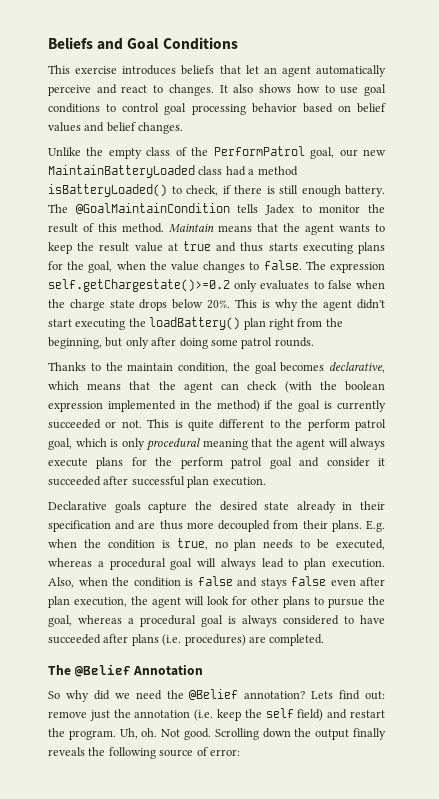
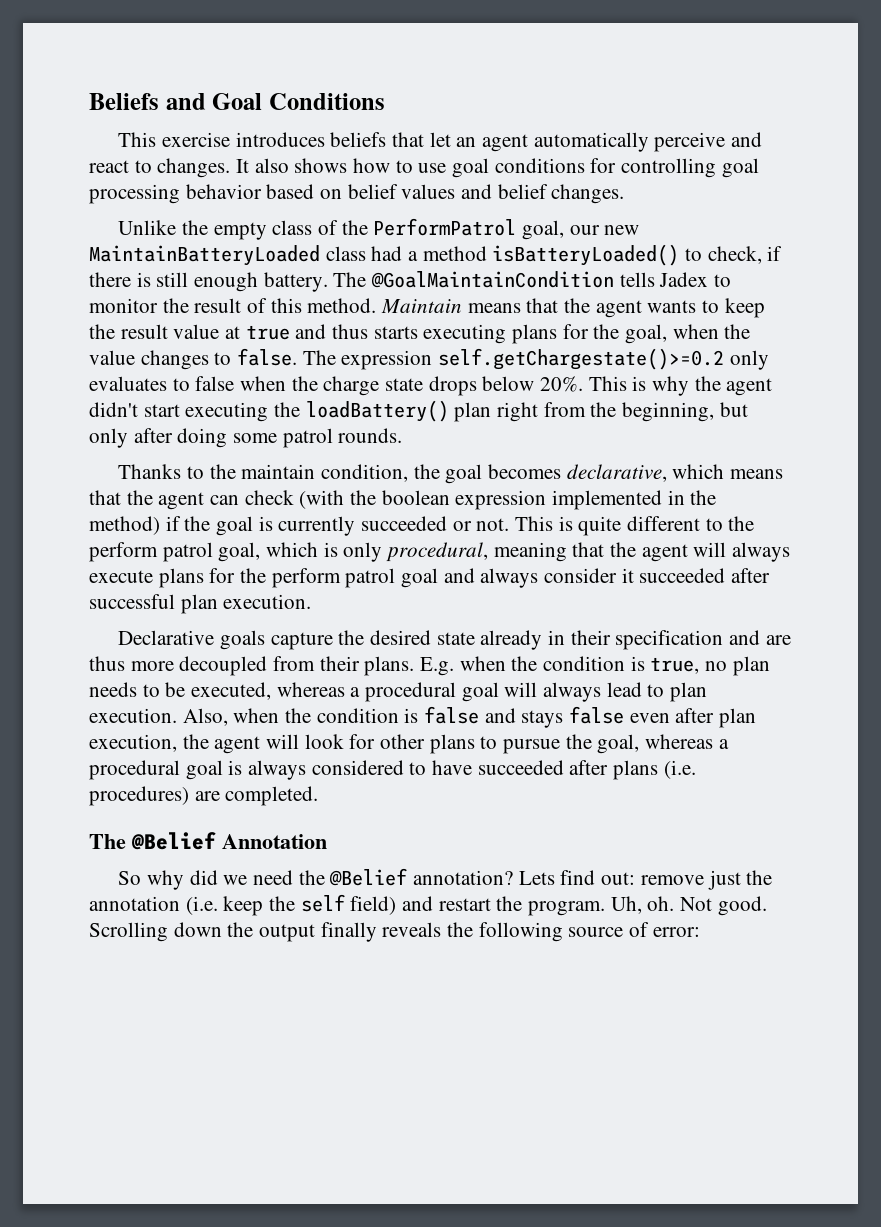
- It also shows how to use goal conditions to control goal processing behavior based on belief values and belief changes.
+ It also shows how to use goal conditions for controlling goal processing behavior based on belief values and belief changes.
- This is quite different to the perform patrol goal, which is only procedural meaning that the agent will always execute plans for the perform patrol goal and consider it succeeded after successful plan execution.
+ This is quite different to the perform patrol goal, which is only procedural, meaning that the agent will always execute plans for the perform patrol goal and always consider it succeeded after successful plan execution.

